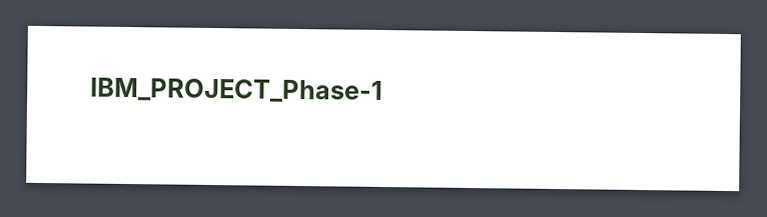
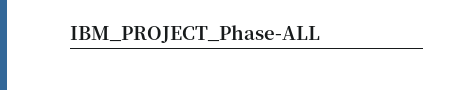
- IBM_PROJECT_Phase-1
+ IBM_PROJECT_Phase-ALL

